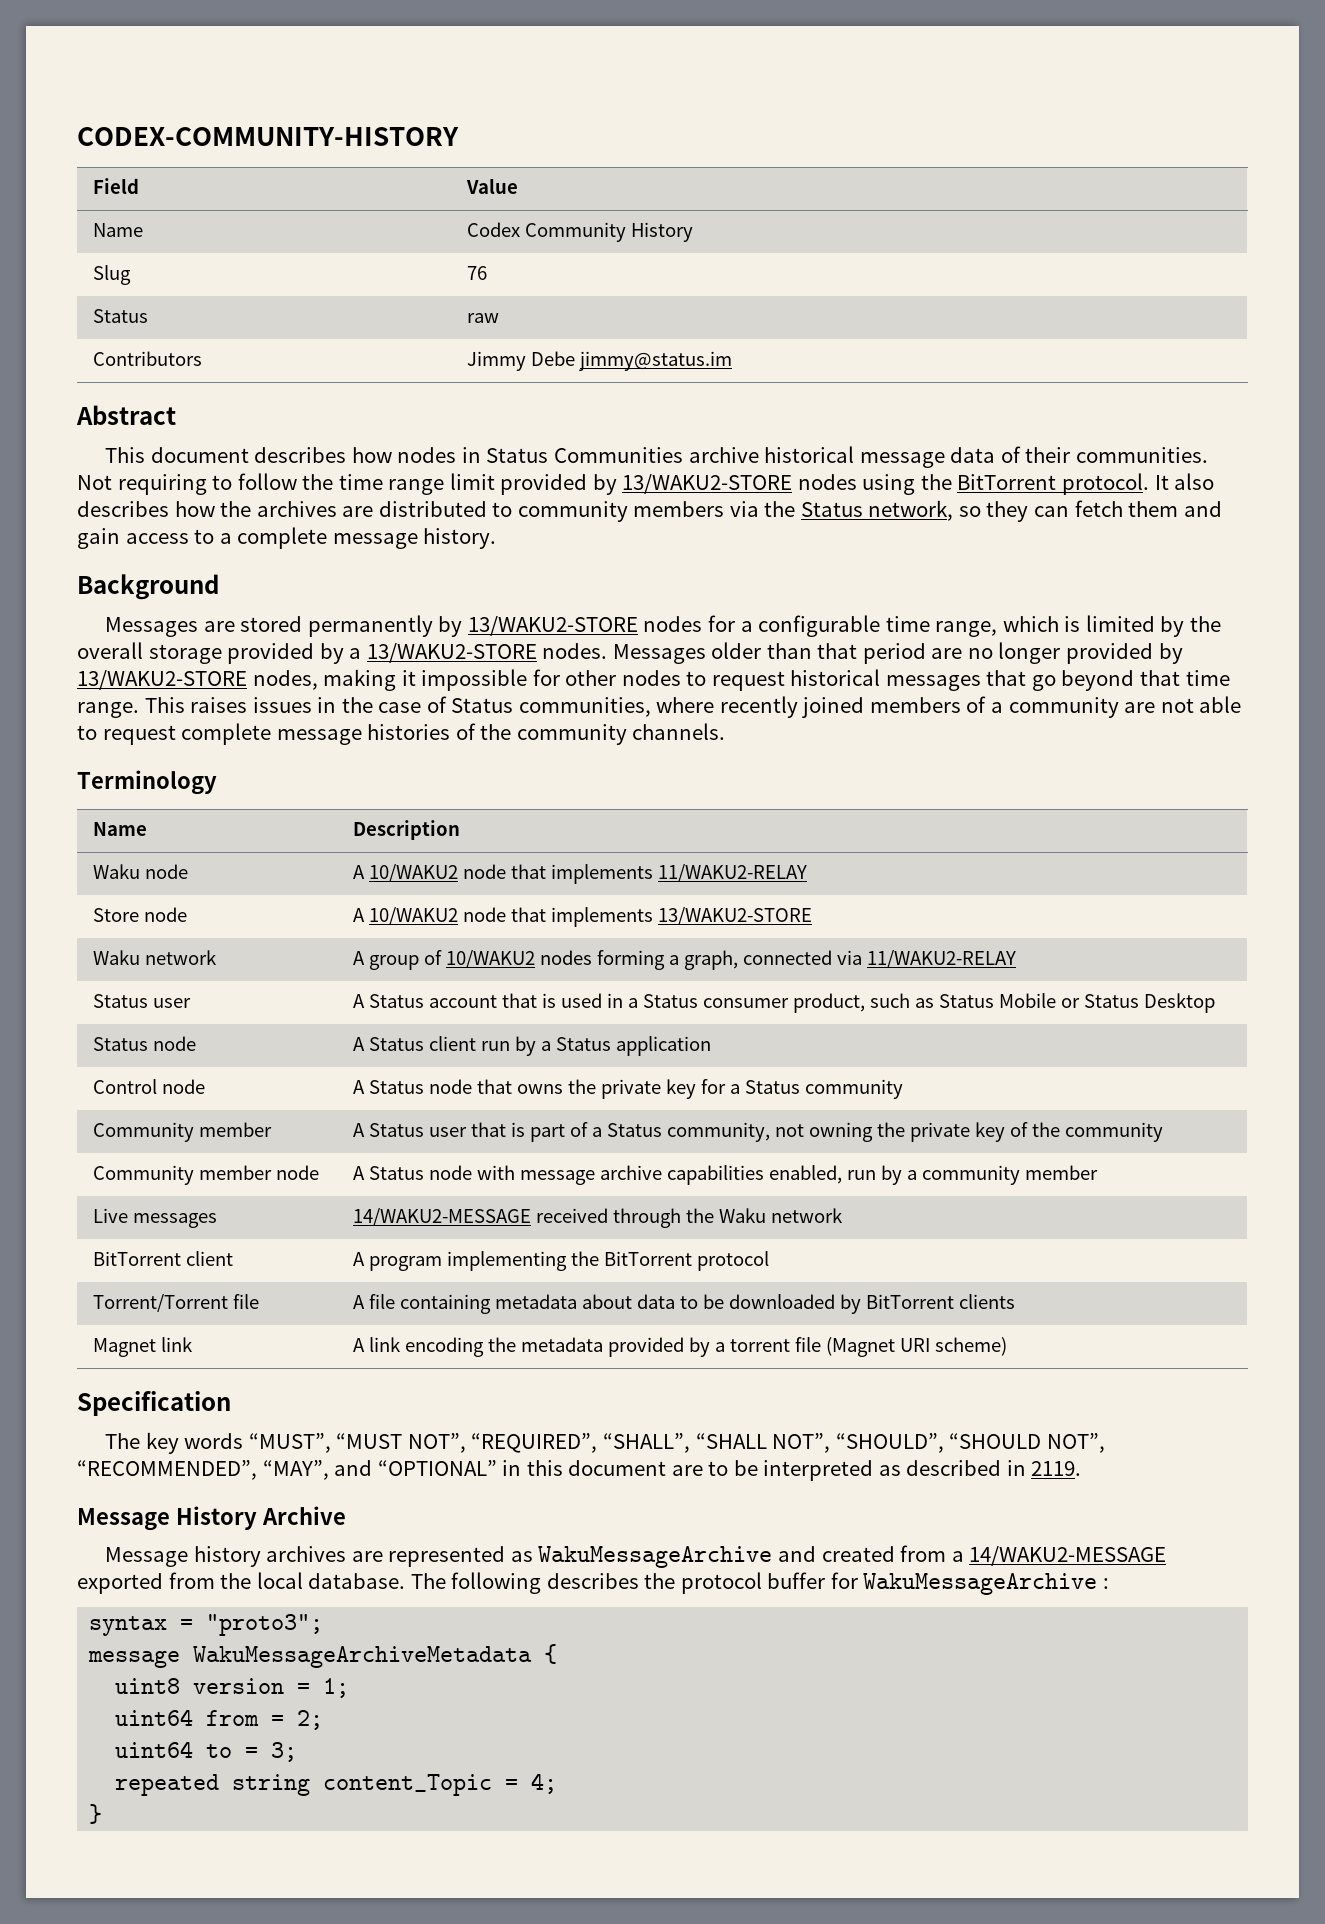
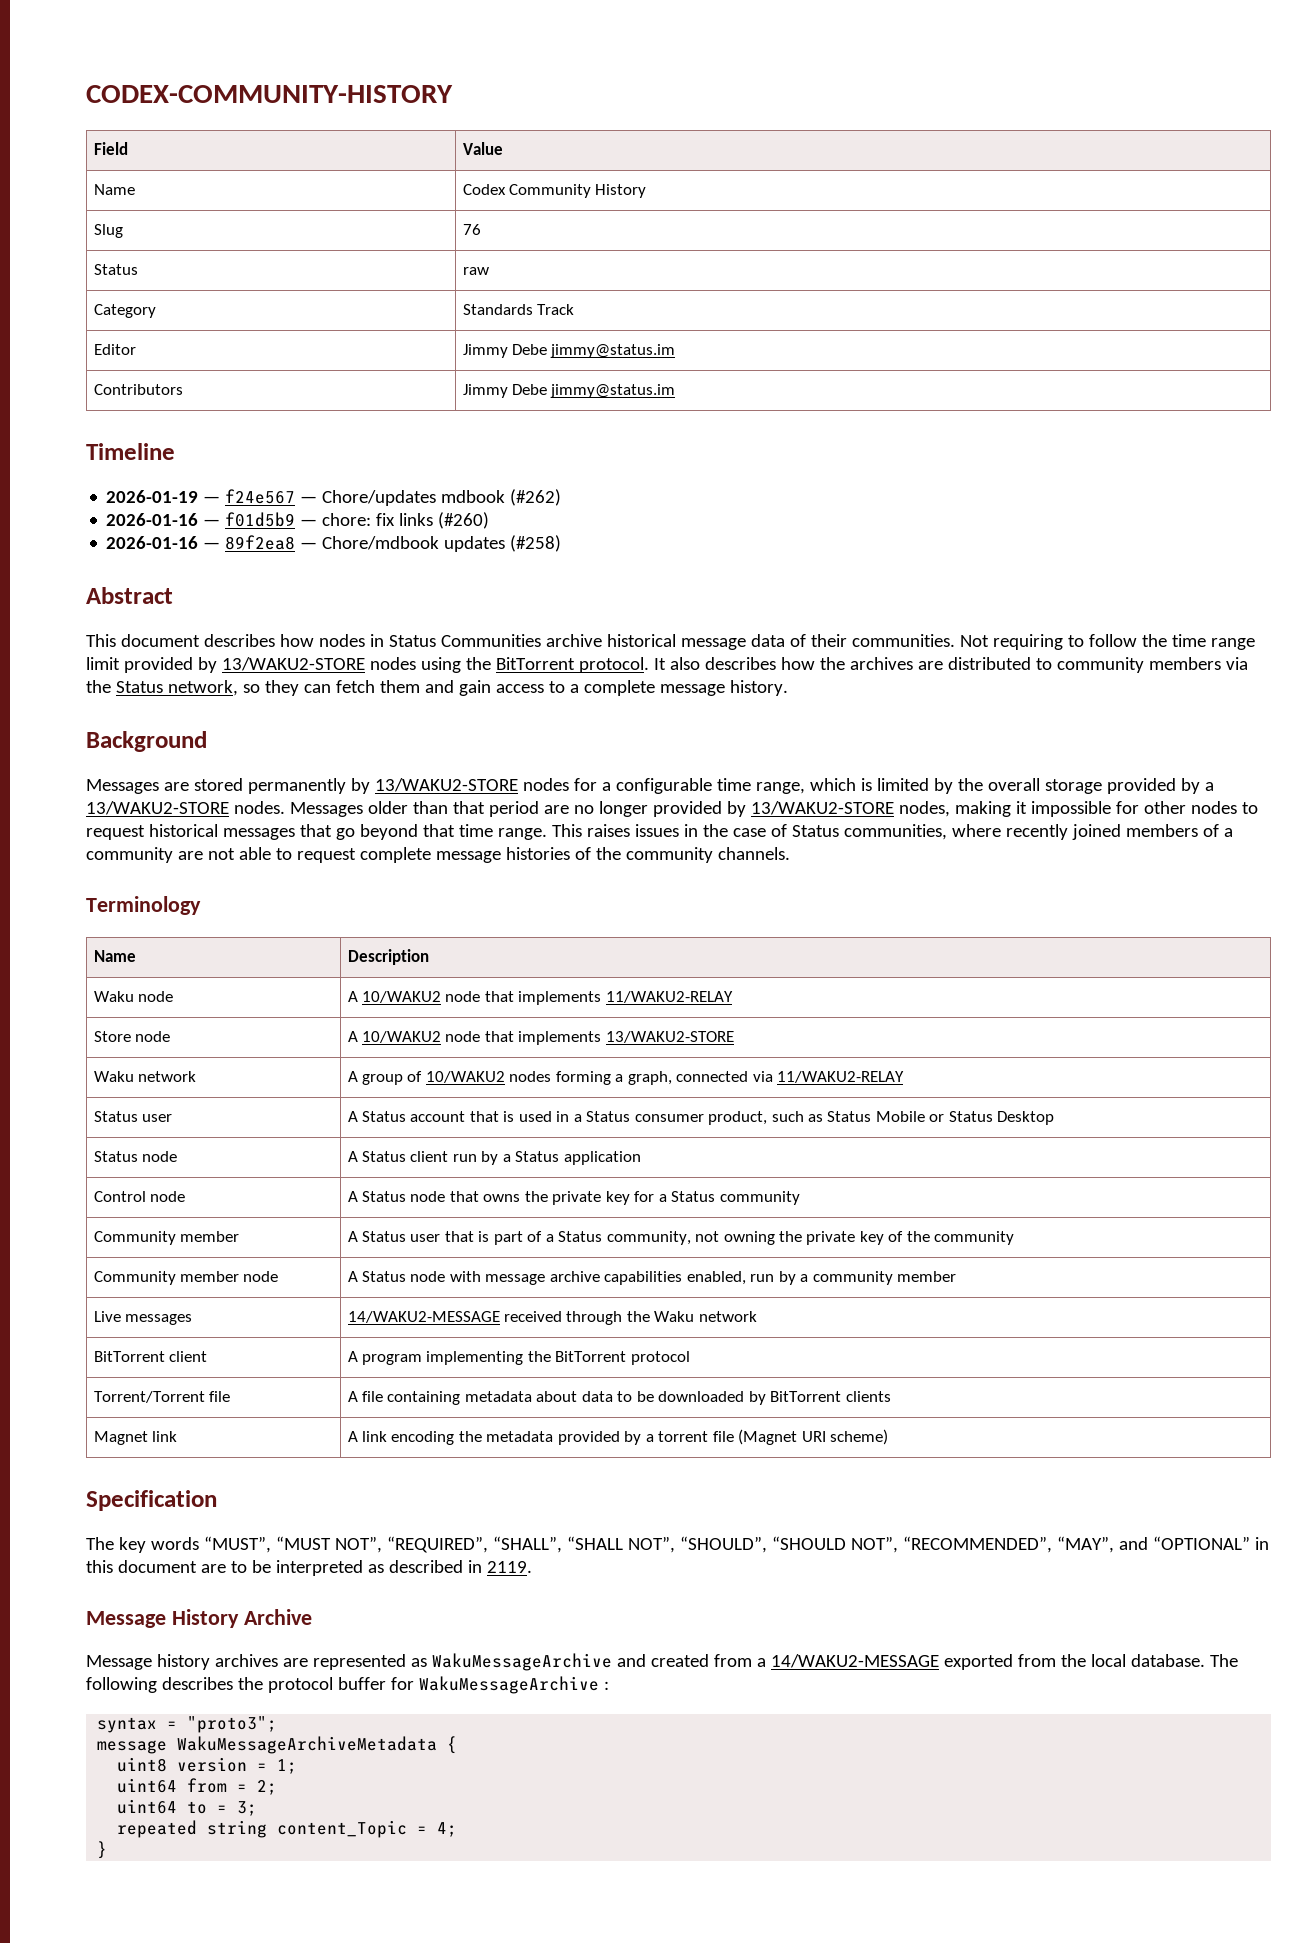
+ Category | Standards Track
+ Editor | Jimmy Debe jimmy@status.im
  Contributors | Jimmy Debe jimmy@status.im
+ Timeline
+ 2026-01-19 — f24e567 — Chore/updates mdbook (#262)
+ 2026-01-16 — f01d5b9 — chore: fix links (#260)
+ 2026-01-16 — 89f2ea8 — Chore/mdbook updates (#258)

